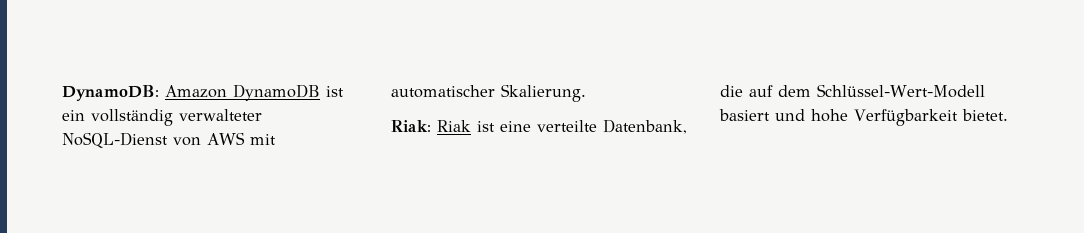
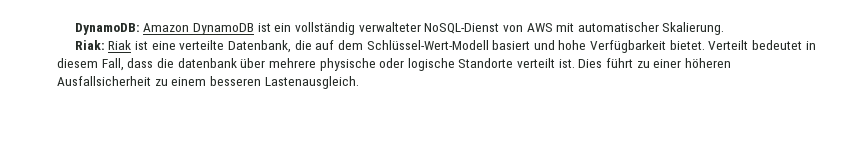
+ Verteilt bedeutet in diesem Fall, dass die datenbank über mehrere physische oder logische Standorte verteilt ist. Dies führt zu einer höheren Ausfallsicherheit zu einem besseren Lastenausgleich.

